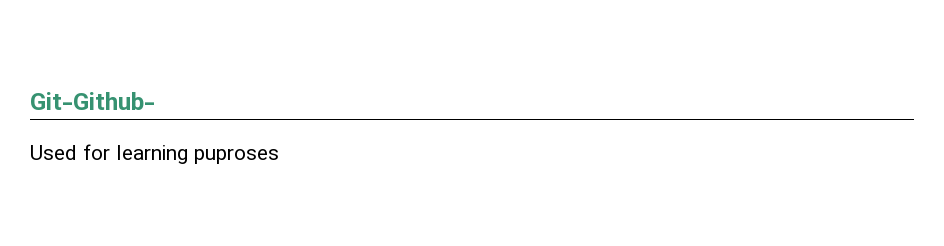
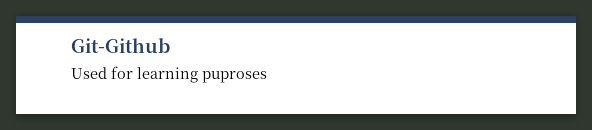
- Git-Github-
+ Git-Github

